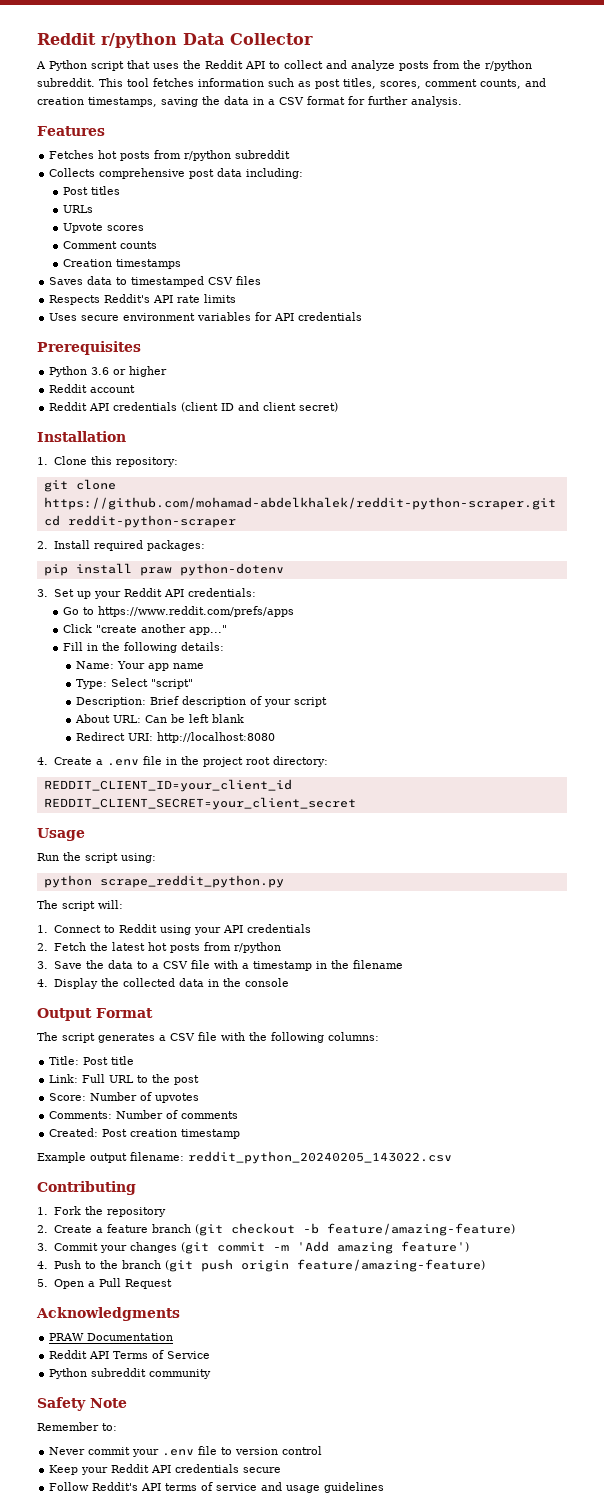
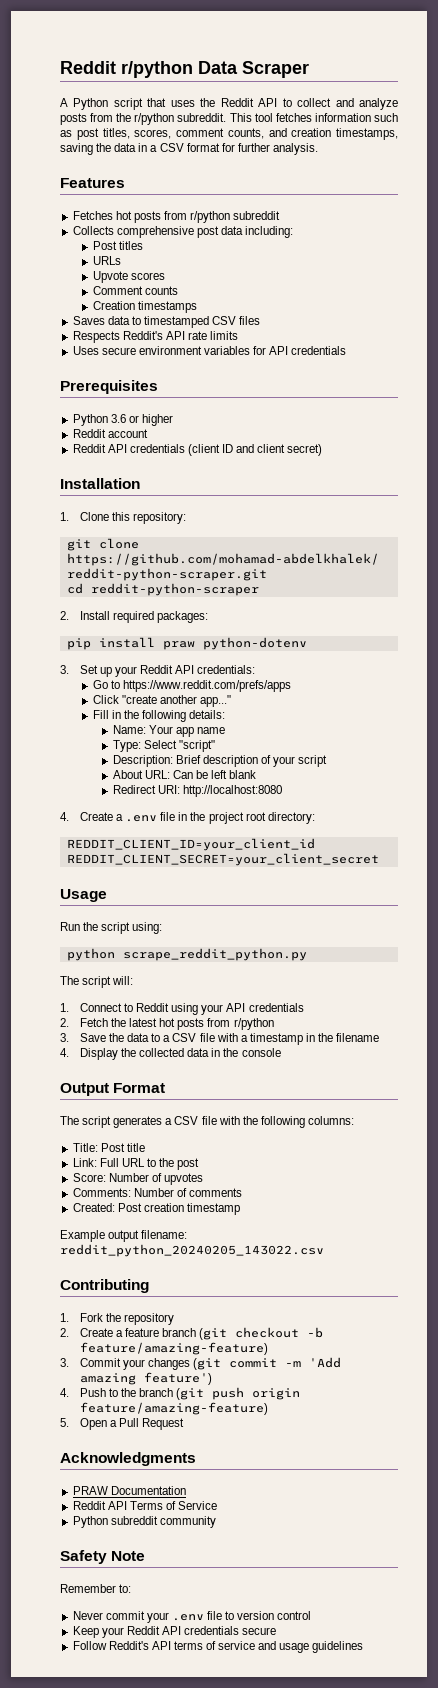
- Reddit r/python Data Collector
+ Reddit r/python Data Scraper

